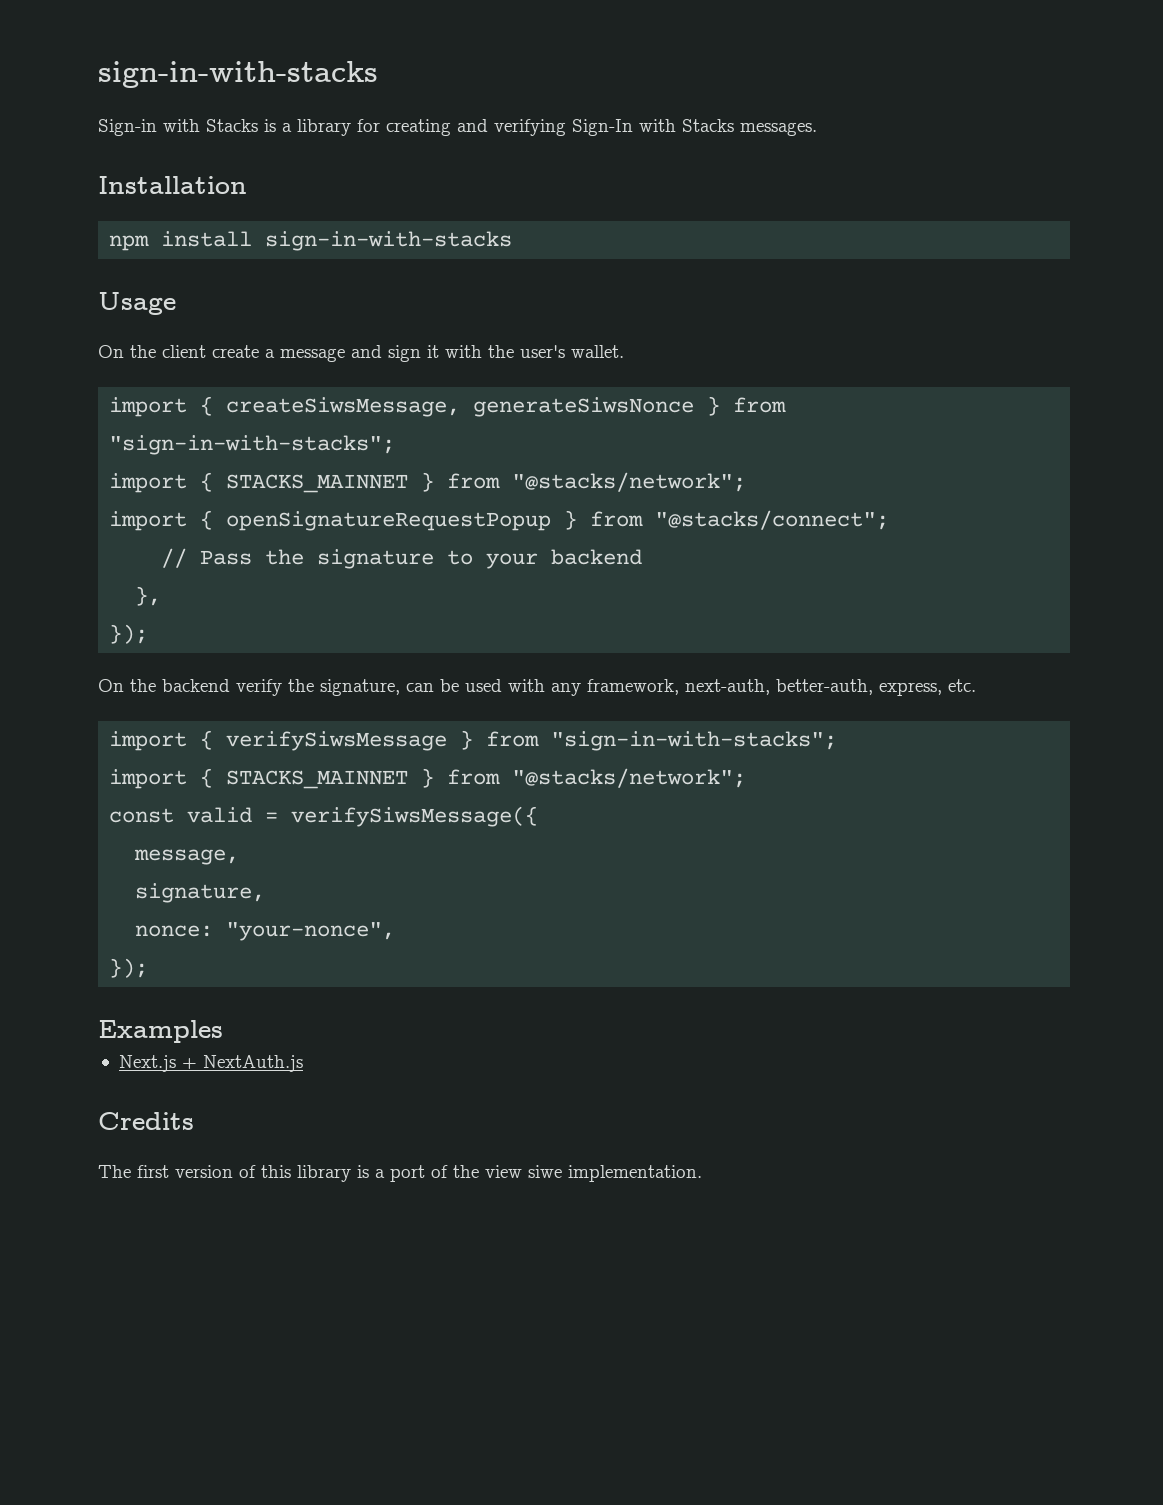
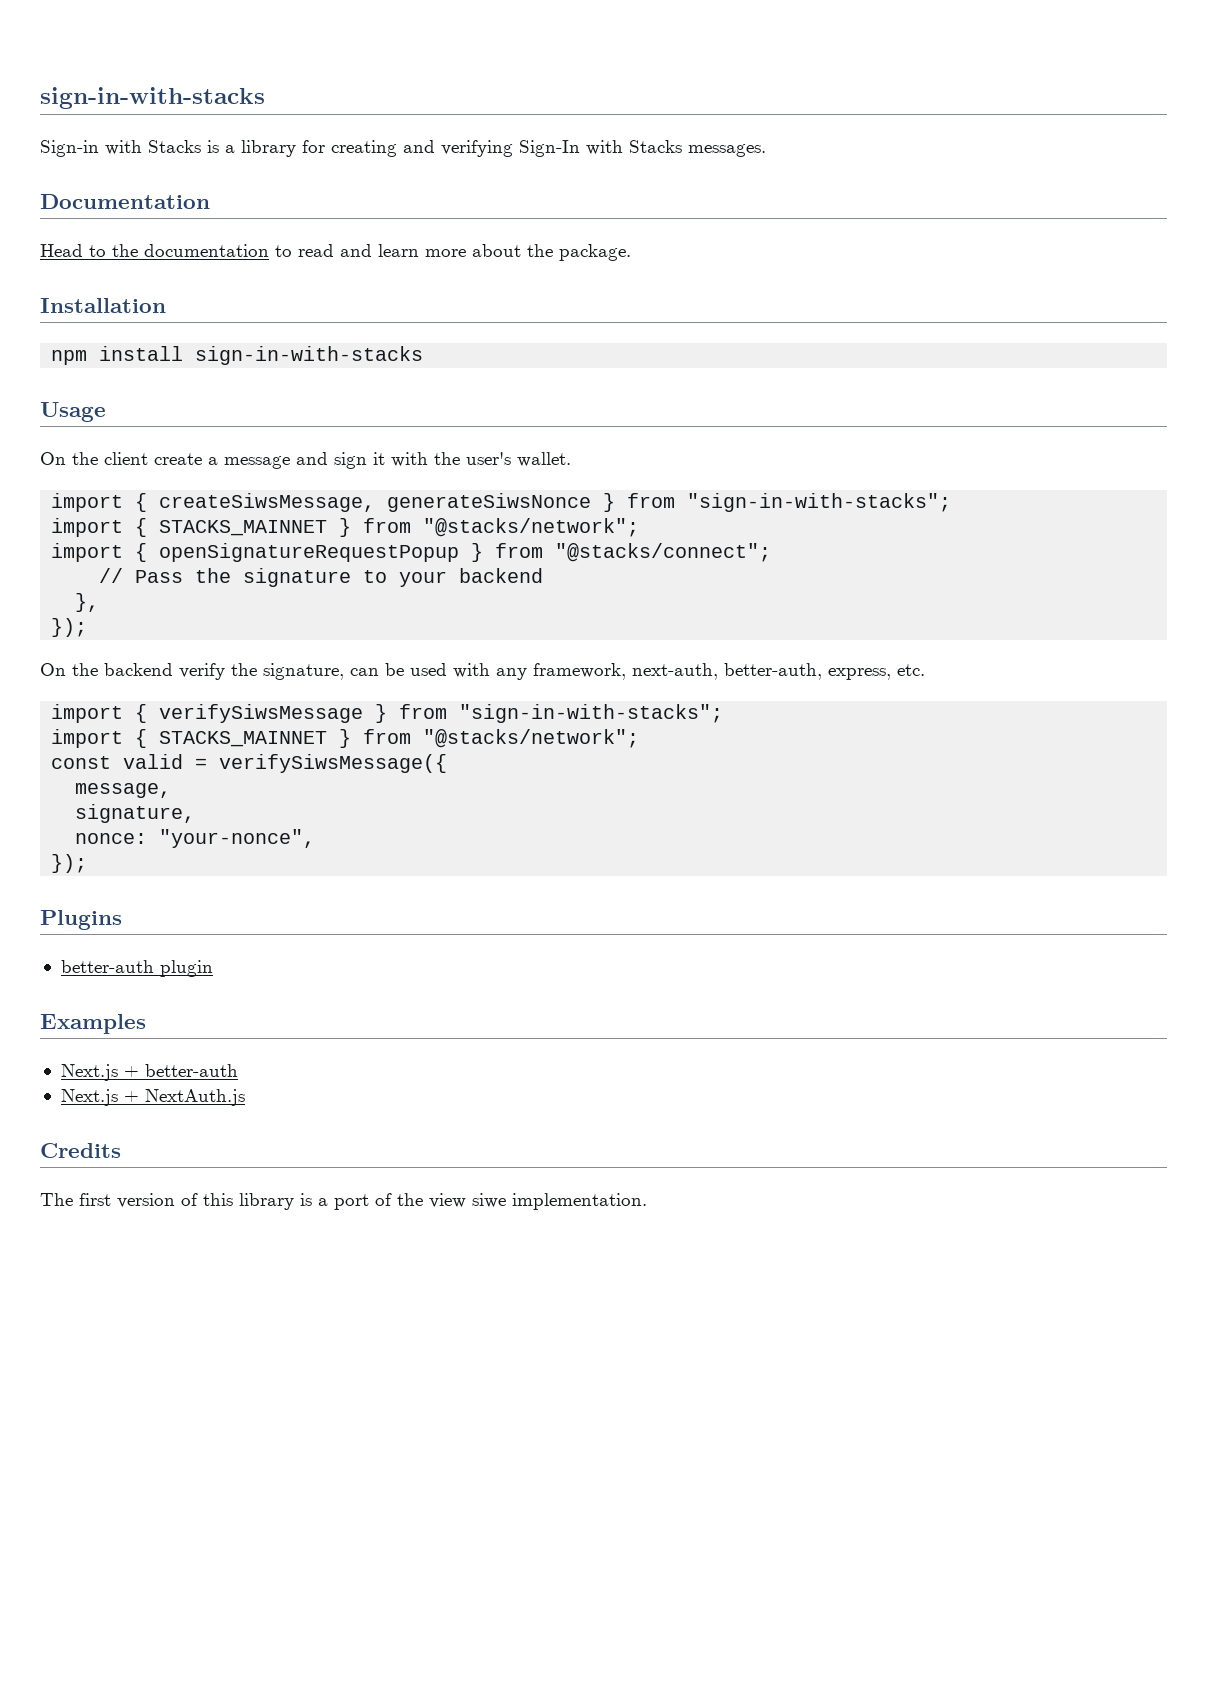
+ Documentation
+ Head to the documentation to read and learn more about the package.
+ Plugins
+ better-auth plugin
  Examples
+ Next.js + better-auth

